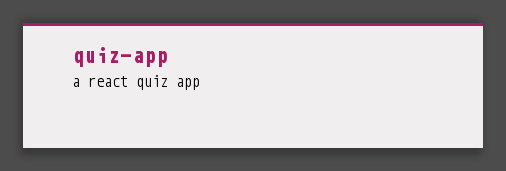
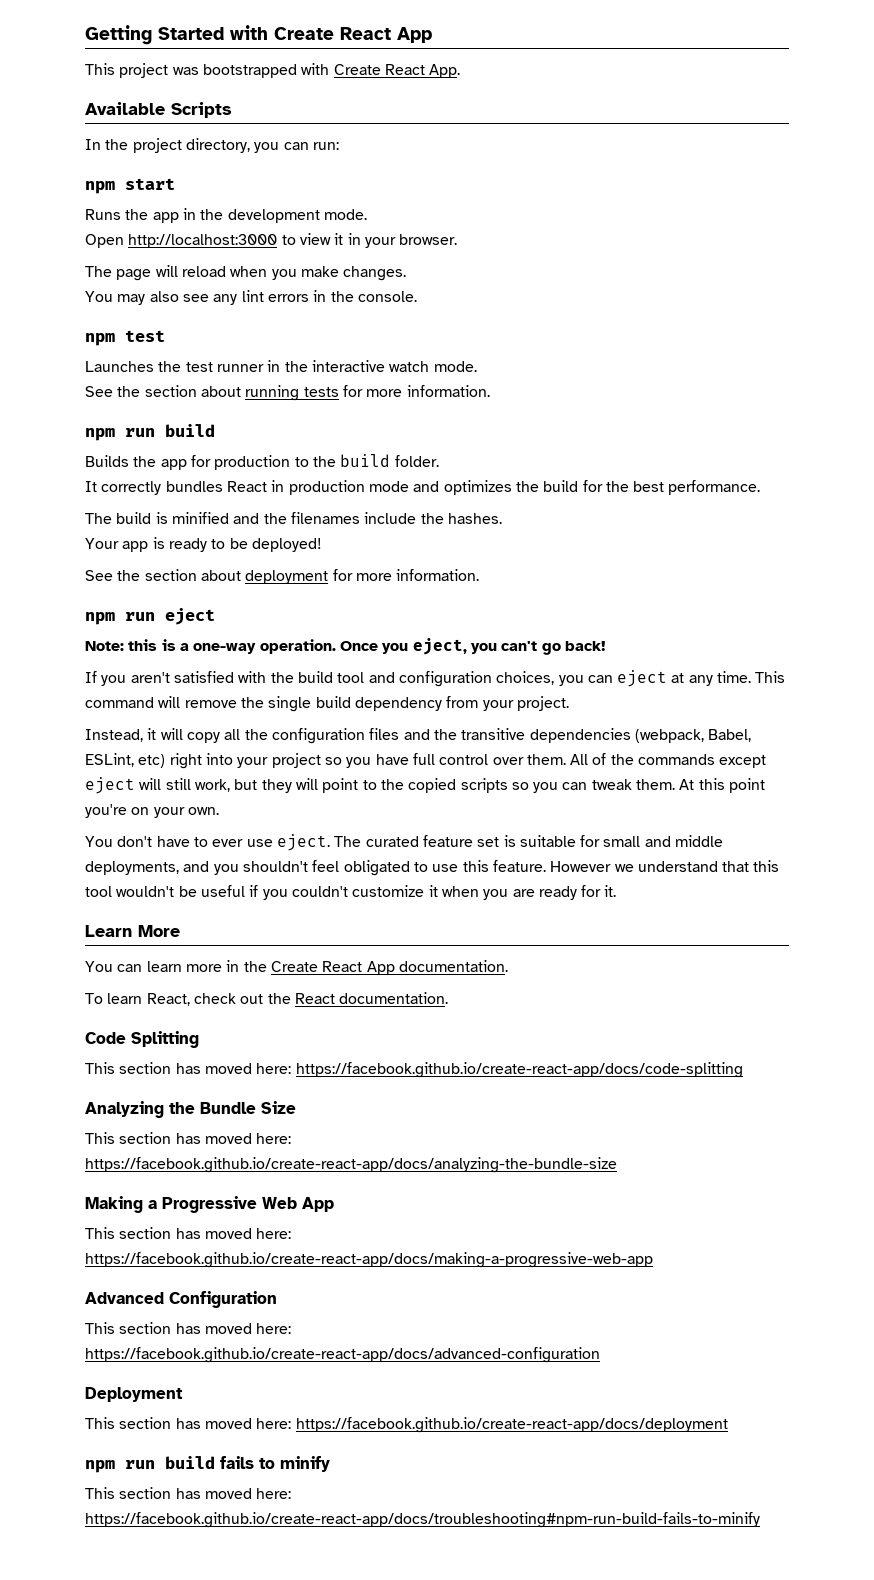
- quiz-app
- a react quiz app
+ Getting Started with Create React App
+ This project was bootstrapped with Create React App.
+ Available Scripts
+ In the project directory, you can run:
+ npm start
+ Runs the app in the development mode.
+ Open http://localhost:3000 to view it in your browser.
+ The page will reload when you make changes.
+ You may also see any lint errors in the console.
+ npm test
+ Launches the test runner in the interactive watch mode.
+ See the section about running tests for more information.
+ npm run build
+ Builds the app for production to the build folder.
+ It correctly bundles React in production mode and optimizes the build for the best performance.
+ The build is minified and the filenames include the hashes.
+ Your app is ready to be deployed!
+ See the section about deployment for more information.
+ npm run eject
+ Note: this is a one-way operation. Once you eject, you can't go back!
+ If you aren't satisfied with the build tool and configuration choices, you can eject at any time. This command will remove the single build dependency from your project.
+ Instead, it will copy all the configuration files and the transitive dependencies (webpack, Babel, ESLint, etc) right into your project so you have full control over them. All of the commands except eject will still work, but they will point to the copied scripts so you can tweak them. At this point you're on your own.
+ You don't have to ever use eject. The curated feature set is suitable for small and middle deployments, and you shouldn't feel obligated to use this feature. However we understand that this tool wouldn't be useful if you couldn't customize it when you are ready for it.
+ Learn More
+ You can learn more in the Create React App documentation.
+ To learn React, check out the React documentation.
+ Code Splitting
+ This section has moved here: https://facebook.github.io/create-react-app/docs/code-splitting
+ Analyzing the Bundle Size
+ This section has moved here: https://facebook.github.io/create-react-app/docs/analyzing-the-bundle-size
+ Making a Progressive Web App
+ This section has moved here: https://facebook.github.io/create-react-app/docs/making-a-progressive-web-app
+ Advanced Configuration
+ This section has moved here: https://facebook.github.io/create-react-app/docs/advanced-configuration
+ Deployment
+ This section has moved here: https://facebook.github.io/create-react-app/docs/deployment
+ npm run build fails to minify
+ This section has moved here: https://facebook.github.io/create-react-app/docs/troubleshooting#npm-run-build-fails-to-minify

